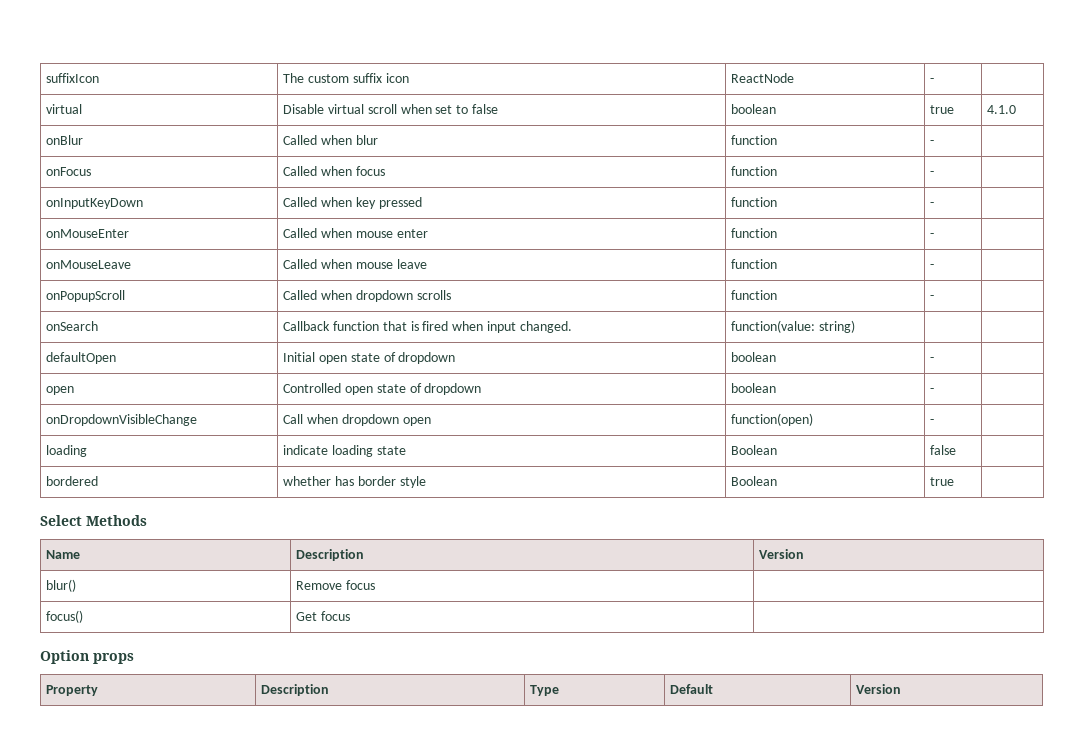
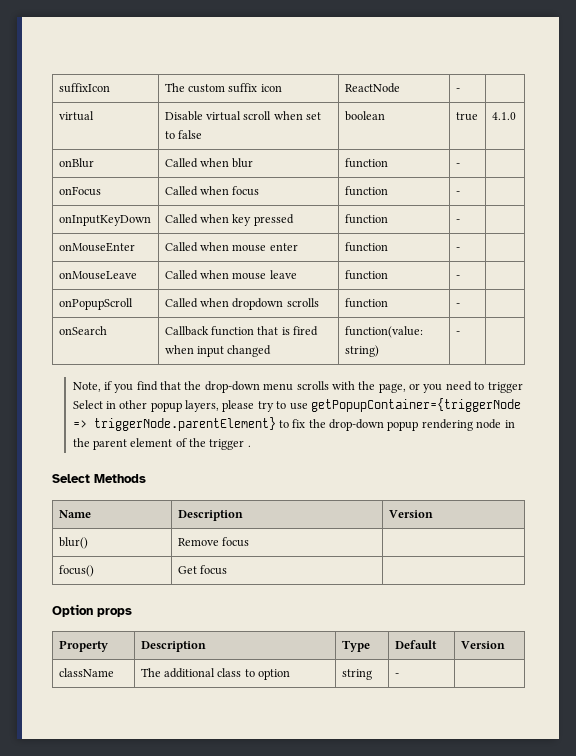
- onSearch | Callback function that is fired when input changed. | function(value: string) | |
- defaultOpen | Initial open state of dropdown | boolean | - |
- open | Controlled open state of dropdown | boolean | - |
- onDropdownVisibleChange | Call when dropdown open | function(open) | - |
- loading | indicate loading state | Boolean | false |
- bordered | whether has border style | Boolean | true |
+ onSearch | Callback function that is fired when input changed | function(value: string) | - |
+ Note, if you find that the drop-down menu scrolls with the page, or you need to trigger Select in other popup layers, please try to use getPopupContainer={triggerNode => triggerNode.parentElement} to fix the drop-down popup rendering node in the parent element of the trigger .
+ className | The additional class to option | string | - |

